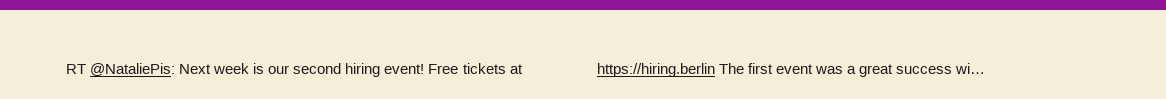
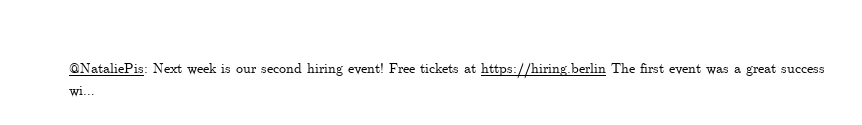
- RT @NataliePis: Next week is our second hiring event!
+ @NataliePis: Next week is our second hiring event!

